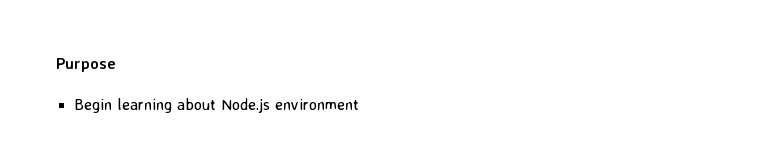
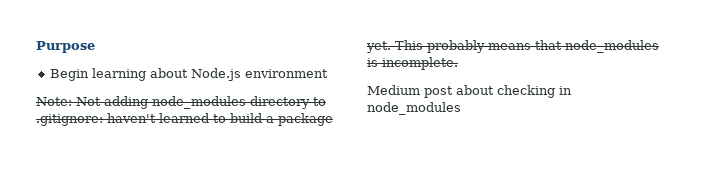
+ Note: Not adding node_modules directory to .gitignore: haven't learned to build a package yet. This probably means that node_modules is incomplete.
+ Medium post about checking in node_modules

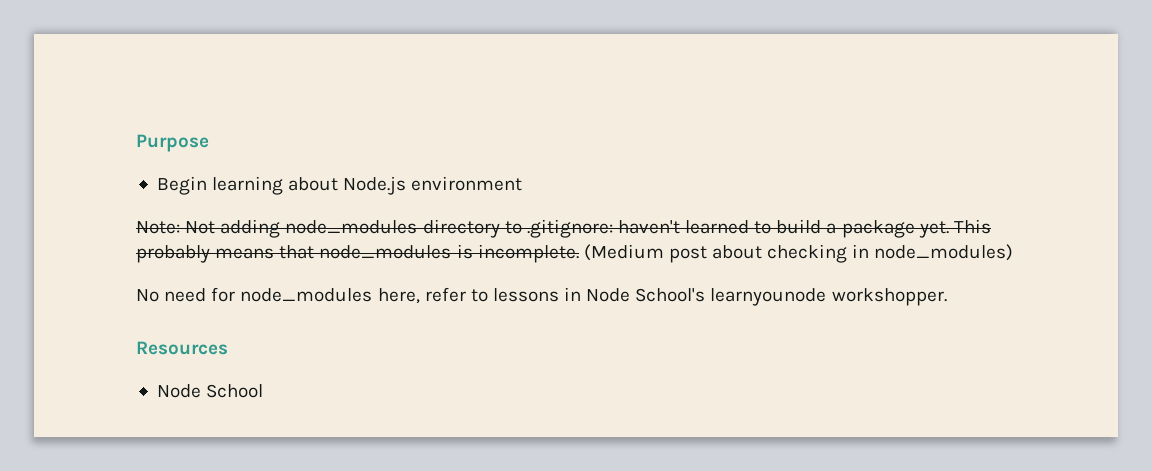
- This probably means that node_modules is incomplete.
- Medium post about checking in node_modules
+ This probably means that node_modules is incomplete. (Medium post about checking in node_modules)
+ No need for node_modules here, refer to lessons in Node School's learnyounode workshopper.
+ Resources
+ Node School

